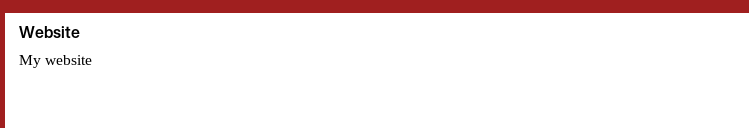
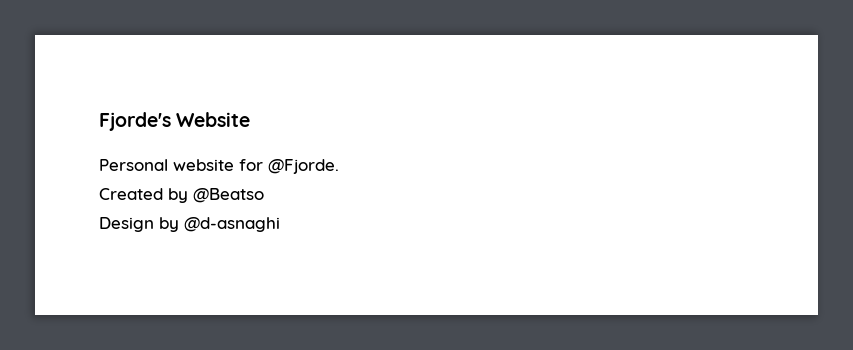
- Website
+ Fjorde's Website
- My website
+ Personal website for @Fjorde.
+ Created by @Beatso
+ Design by @d-asnaghi

